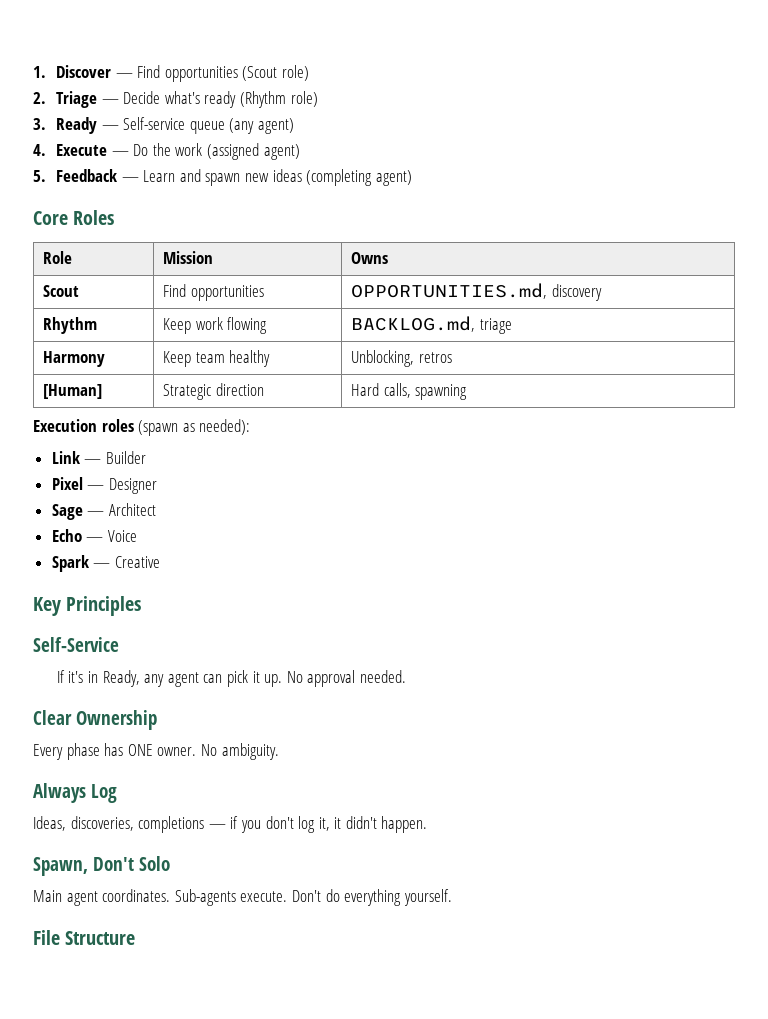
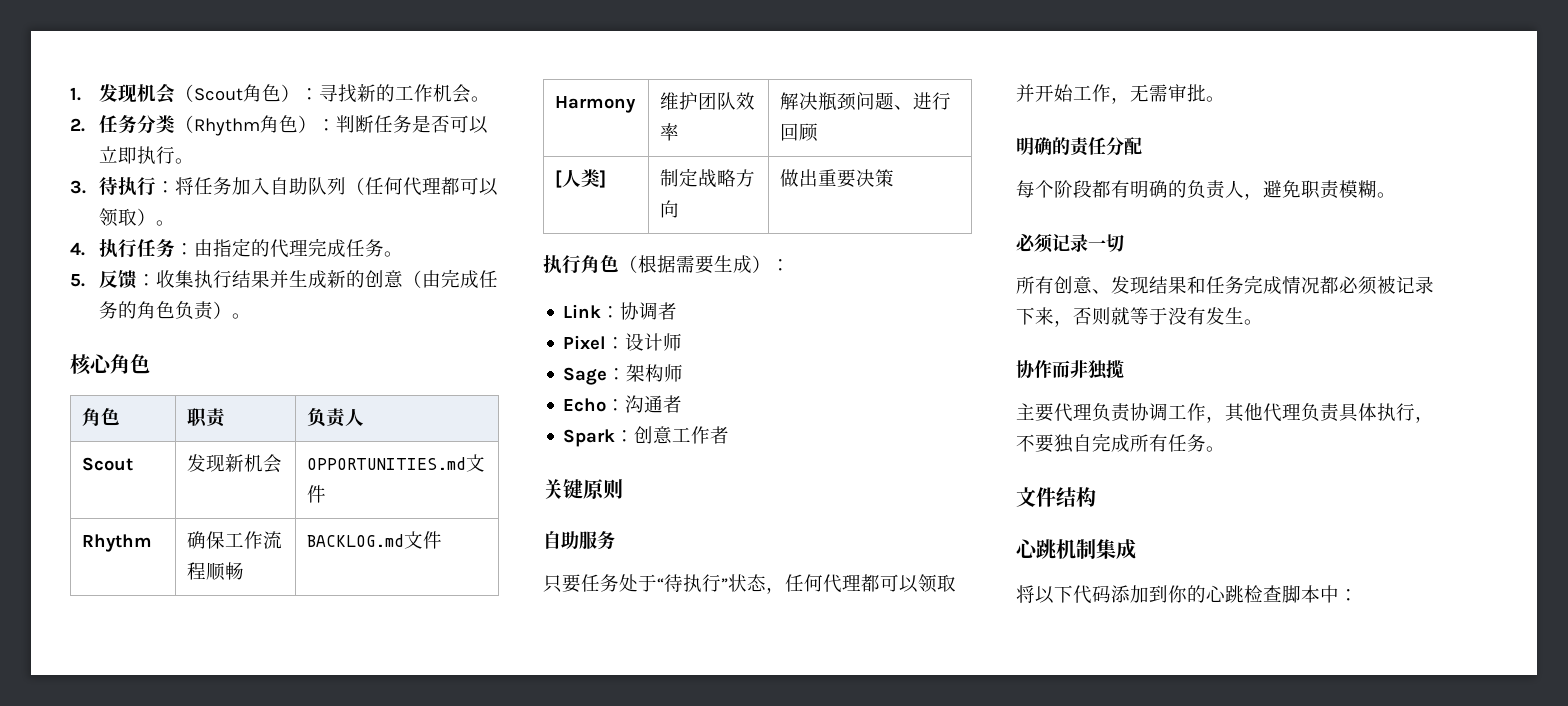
- 1. Discover — Find opportunities (Scout role)
- 2. Triage — Decide what's ready (Rhythm role)
- 3. Ready — Self-service queue (any agent)
- 4. Execute — Do the work (assigned agent)
- 5. Feedback — Learn and spawn new ideas (completing agent)
- Core Roles
- Role | Mission | Owns
- Scout | Find opportunities | OPPORTUNITIES.md, discovery
- Rhythm | Keep work flowing | BACKLOG.md, triage
- Harmony | Keep team healthy | Unblocking, retros
- [Human] | Strategic direction | Hard calls, spawning
- Execution roles (spawn as needed):
+ 1.发现机会（Scout角色）：寻找新的工作机会。
+ 2.任务分类（Rhythm角色）：判断任务是否可以立即执行。
+ 3.待执行：将任务加入自助队列（任何代理都可以领取）。
+ 4.执行任务：由指定的代理完成任务。
+ 5.反馈：收集执行结果并生成新的创意（由完成任务的角色负责）。
+ 核心角色
+ 角色 | 职责 | 负责人
+ Scout | 发现新机会 | OPPORTUNITIES.md文件
+ Rhythm | 确保工作流程顺畅 | BACKLOG.md文件
+ Harmony | 维护团队效率 | 解决瓶颈问题、进行回顾
+ [人类] | 制定战略方向 | 做出重要决策
+ 执行角色（根据需要生成）：
- Link — Builder
+ Link：协调者
- Pixel — Designer
+ Pixel：设计师
- Sage — Architect
+ Sage：架构师
- Echo — Voice
+ Echo：沟通者
- Spark — Creative
- Key Principles
- Self-Service
- If it's in Ready, any agent can pick it up. No approval needed.
- Clear Ownership
- Every phase has ONE owner. No ambiguity.
- Always Log
- Ideas, discoveries, completions — if you don't log it, it didn't happen.
- Spawn, Don't Solo
- Main agent coordinates. Sub-agents execute. Don't do everything yourself.
- File Structure
+ Spark：创意工作者
+ 关键原则
+ 自助服务
+ 只要任务处于“待执行”状态，任何代理都可以领取并开始工作，无需审批。
+ 明确的责任分配
+ 每个阶段都有明确的负责人，避免职责模糊。
+ 必须记录一切
+ 所有创意、发现结果和任务完成情况都必须被记录下来，否则就等于没有发生。
+ 协作而非独揽
+ 主要代理负责协调工作，其他代理负责具体执行，不要独自完成所有任务。
+ 文件结构
+ 心跳机制集成
+ 将以下代码添加到你的心跳检查脚本中：

